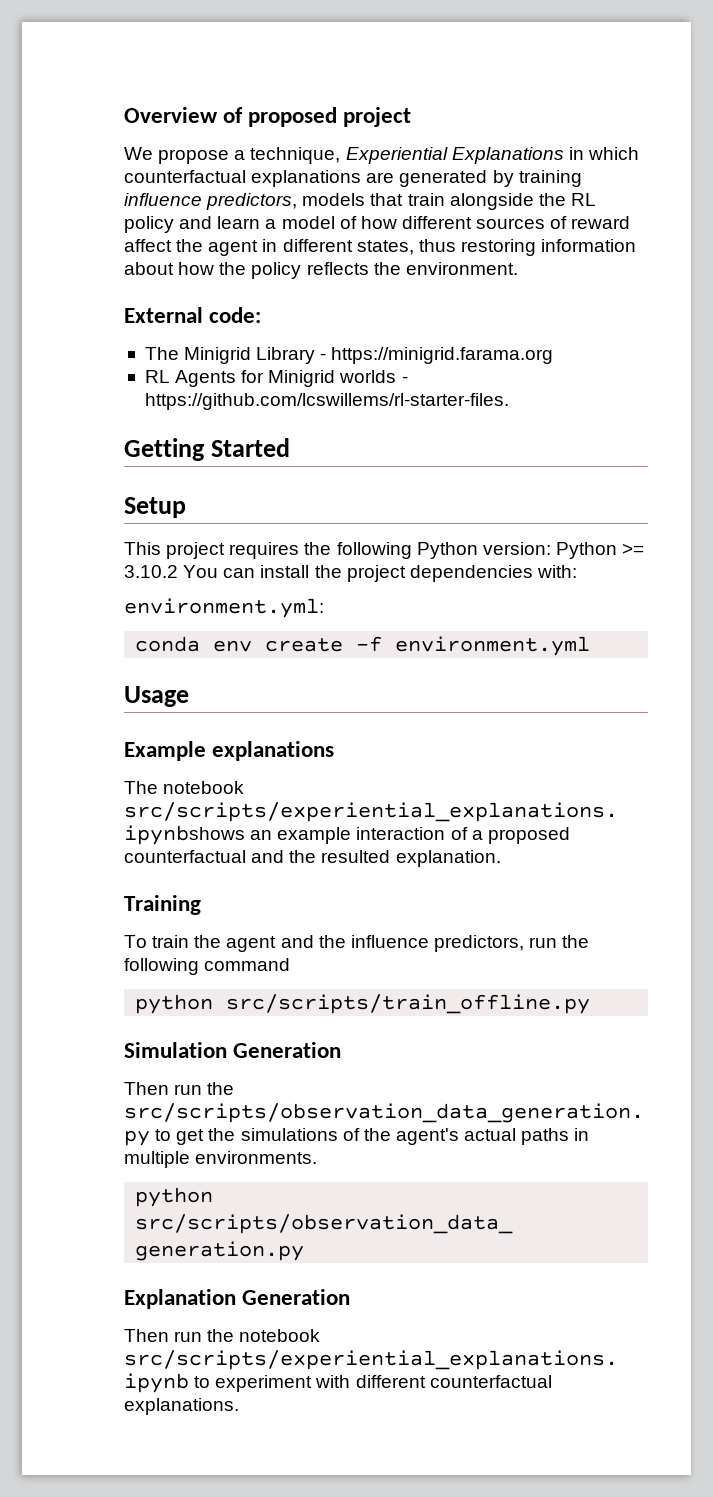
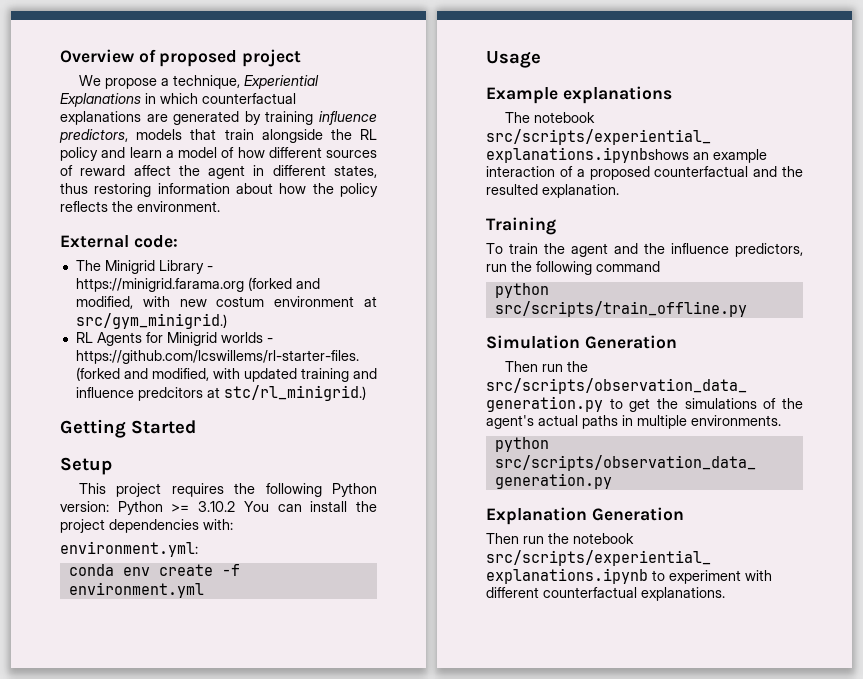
- The Minigrid Library - https://minigrid.farama.org
+ The Minigrid Library - https://minigrid.farama.org (forked and modified, with new costum environment at src/gym_minigrid.)
- RL Agents for Minigrid worlds - https://github.com/lcswillems/rl-starter-files.
+ RL Agents for Minigrid worlds - https://github.com/lcswillems/rl-starter-files. (forked and modified, with updated training and influence predcitors at stc/rl_minigrid.)

